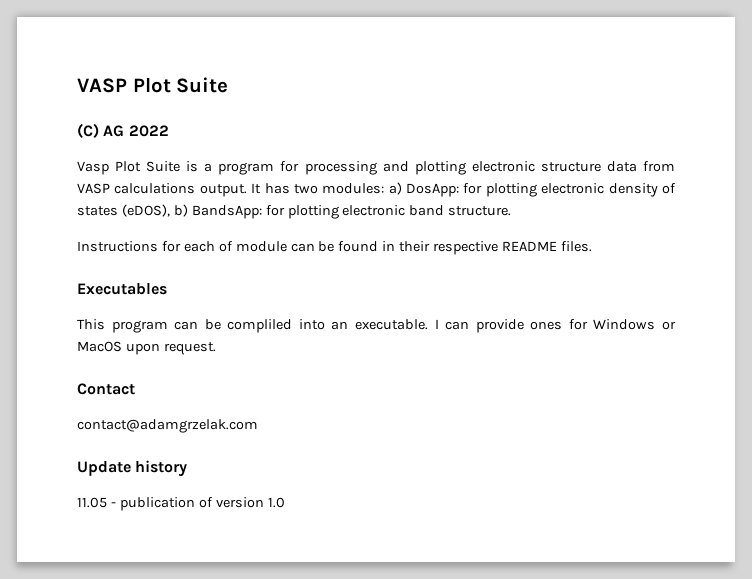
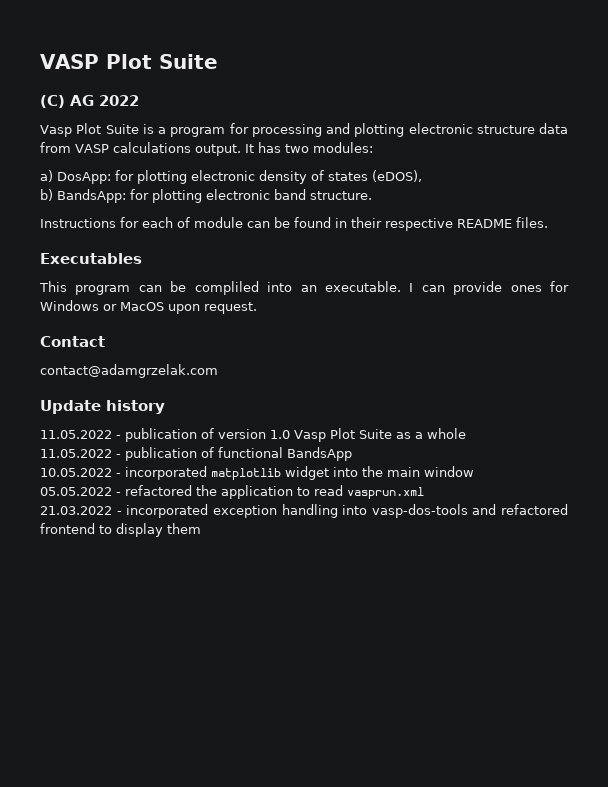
- It has two modules: a) DosApp: for plotting electronic density of states (eDOS), b) BandsApp: for plotting electronic band structure.
+ It has two modules:
+ a) DosApp: for plotting electronic density of states (eDOS),
+ b) BandsApp: for plotting electronic band structure.
- 11.05 - publication of version 1.0
+ 11.05.2022 - publication of version 1.0 Vasp Plot Suite as a whole
+ 11.05.2022 - publication of functional BandsApp
+ 10.05.2022 - incorporated matplotlib widget into the main window
+ 05.05.2022 - refactored the application to read vasprun.xml
+ 21.03.2022 - incorporated exception handling into vasp-dos-tools and refactored frontend to display them

